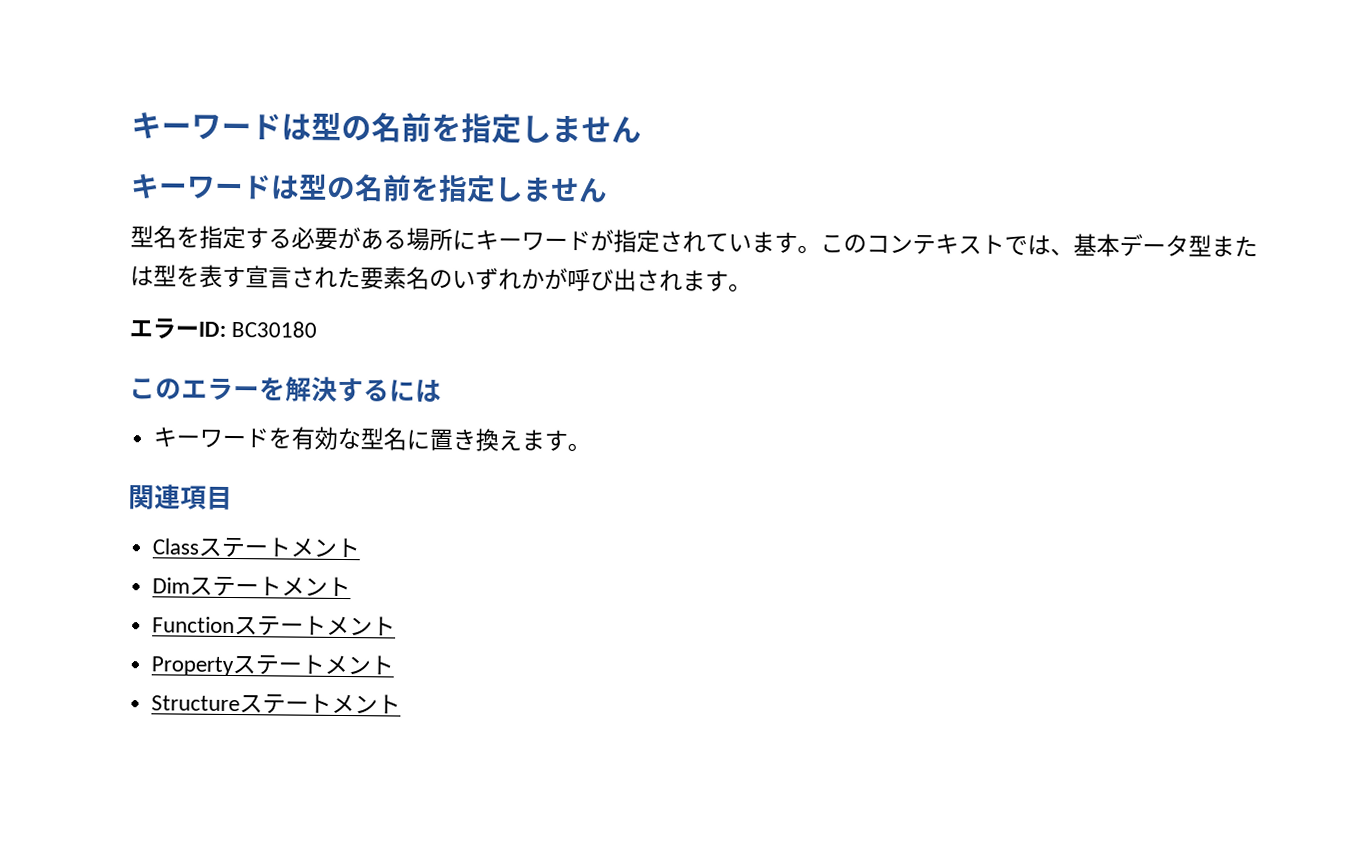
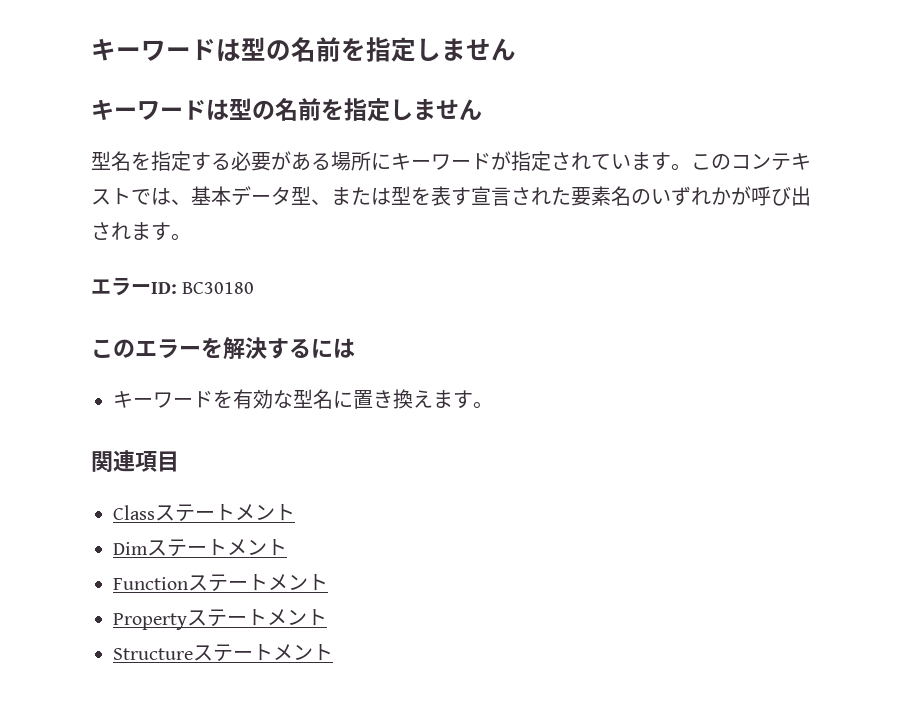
- このコンテキストでは、基本データ型または型を表す宣言された要素名のいずれかが呼び出されます。
+ このコンテキストでは、基本データ型、または型を表す宣言された要素名のいずれかが呼び出されます。

